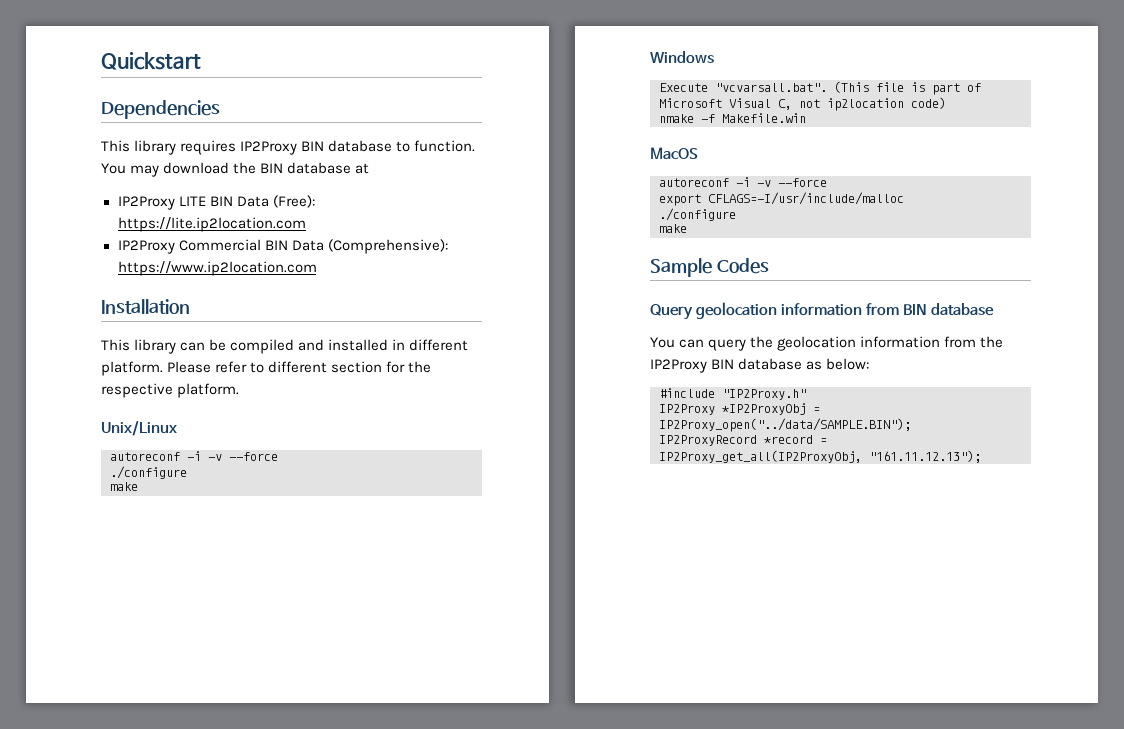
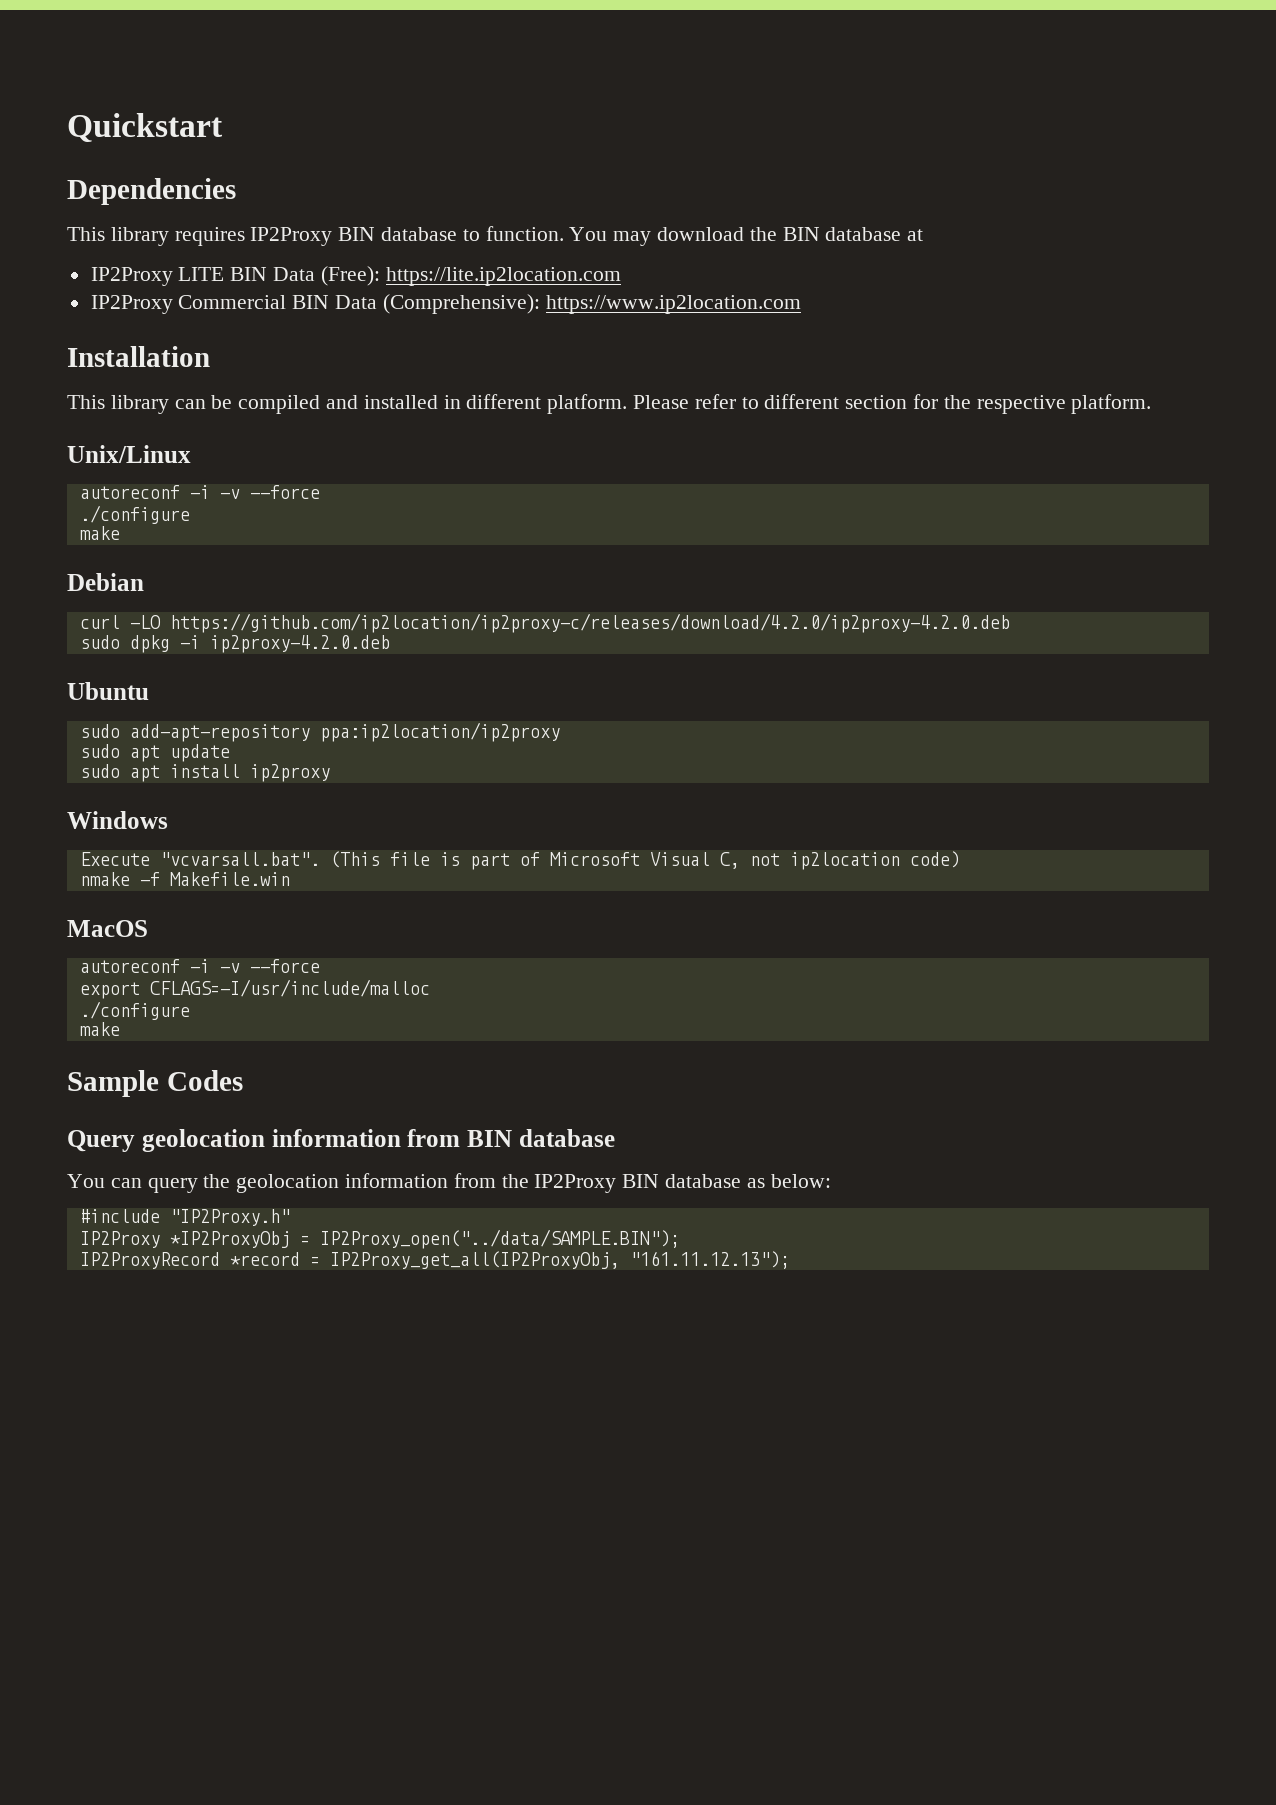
+ Debian
+ curl -LO https://github.com/ip2location/ip2proxy-c/releases/download/4.2.0/ip2proxy-4.2.0.deb
+ sudo dpkg -i ip2proxy-4.2.0.deb
+ Ubuntu
+ sudo add-apt-repository ppa:ip2location/ip2proxy
+ sudo apt update
+ sudo apt install ip2proxy

